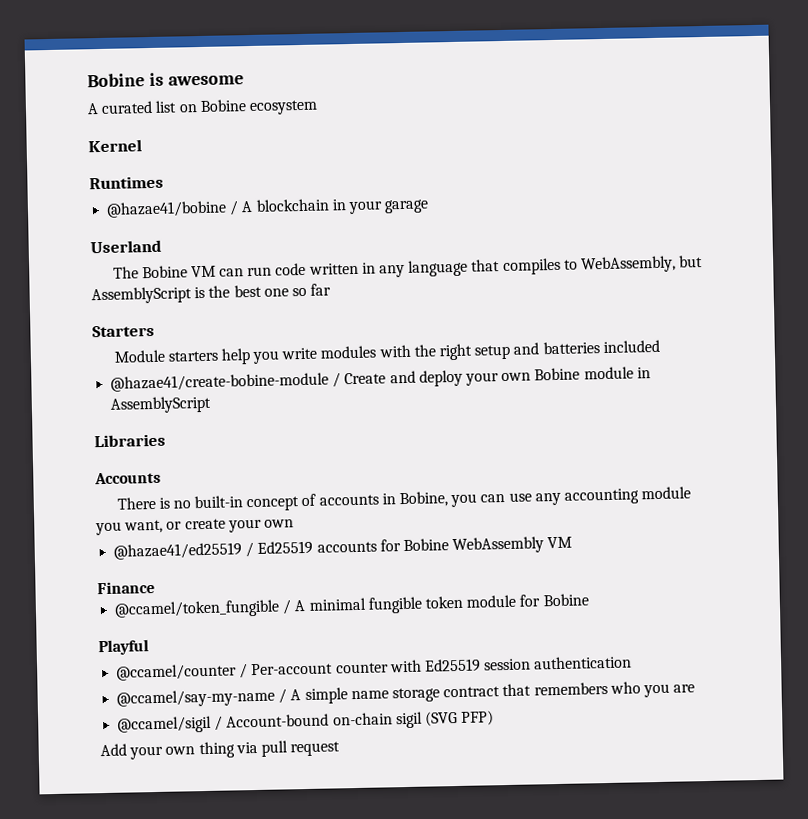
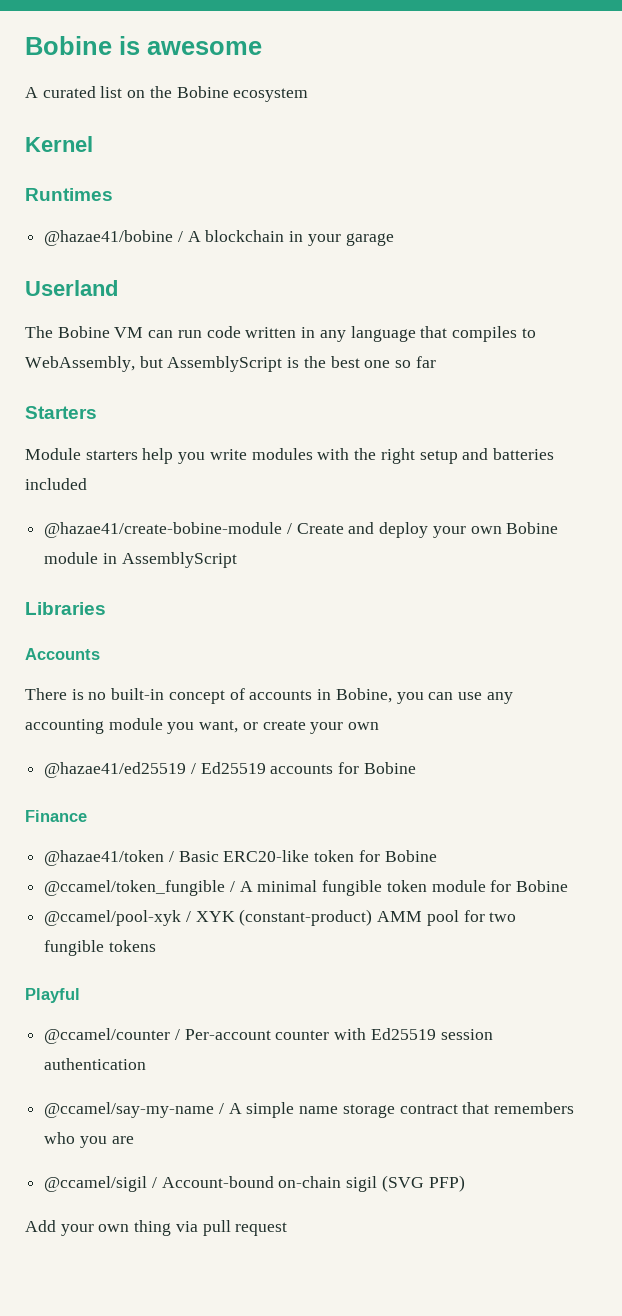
- A curated list on Bobine ecosystem
+ A curated list on the Bobine ecosystem
- @hazae41/ed25519 / Ed25519 accounts for Bobine WebAssembly VM
+ @hazae41/ed25519 / Ed25519 accounts for Bobine
+ @hazae41/token / Basic ERC20-like token for Bobine
+ @ccamel/pool-xyk / XYK (constant-product) AMM pool for two fungible tokens

